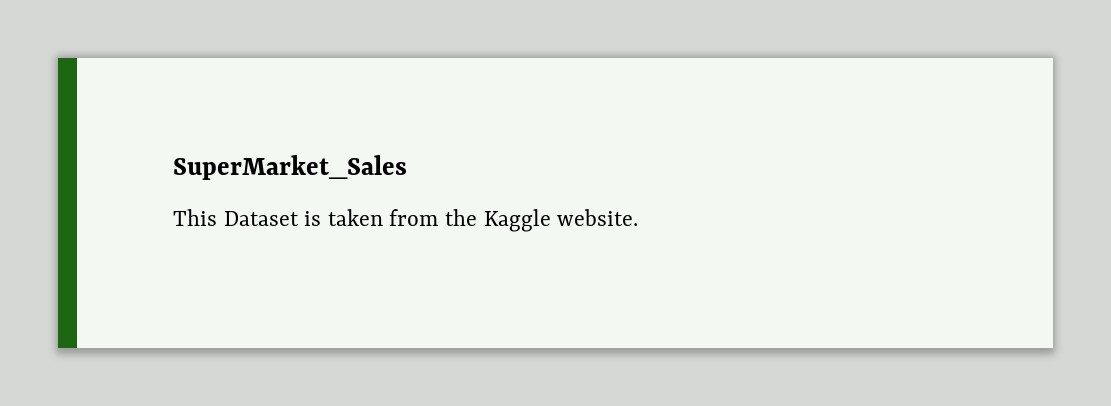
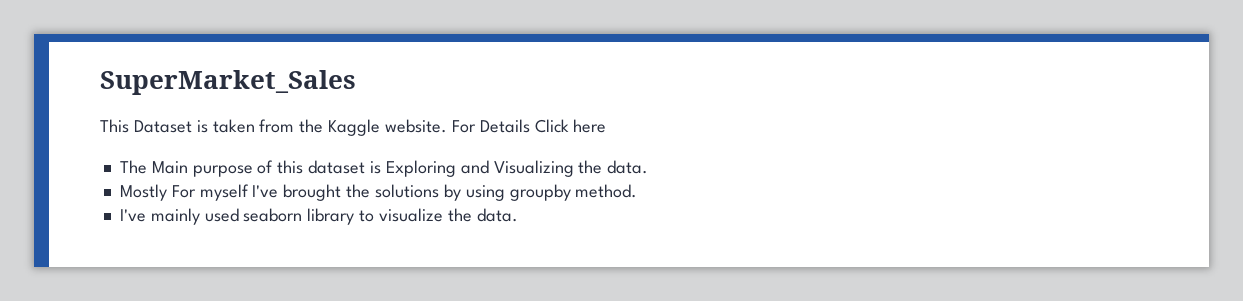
+ For Details Click here
+ The Main purpose of this dataset is Exploring and Visualizing the data.
+ Mostly For myself I've brought the solutions by using groupby method.
+ I've mainly used seaborn library to visualize the data.

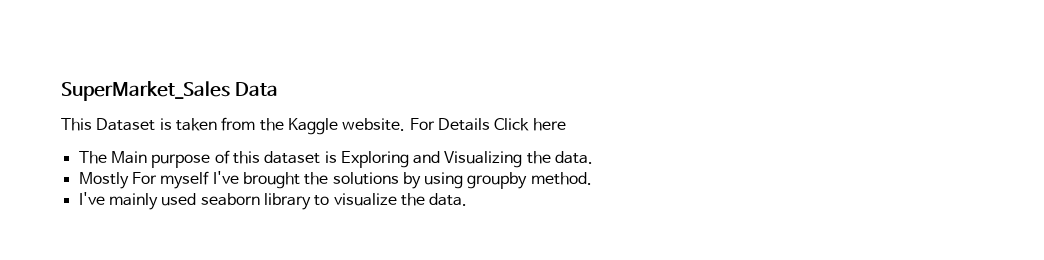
- SuperMarket_Sales
+ SuperMarket_Sales Data

